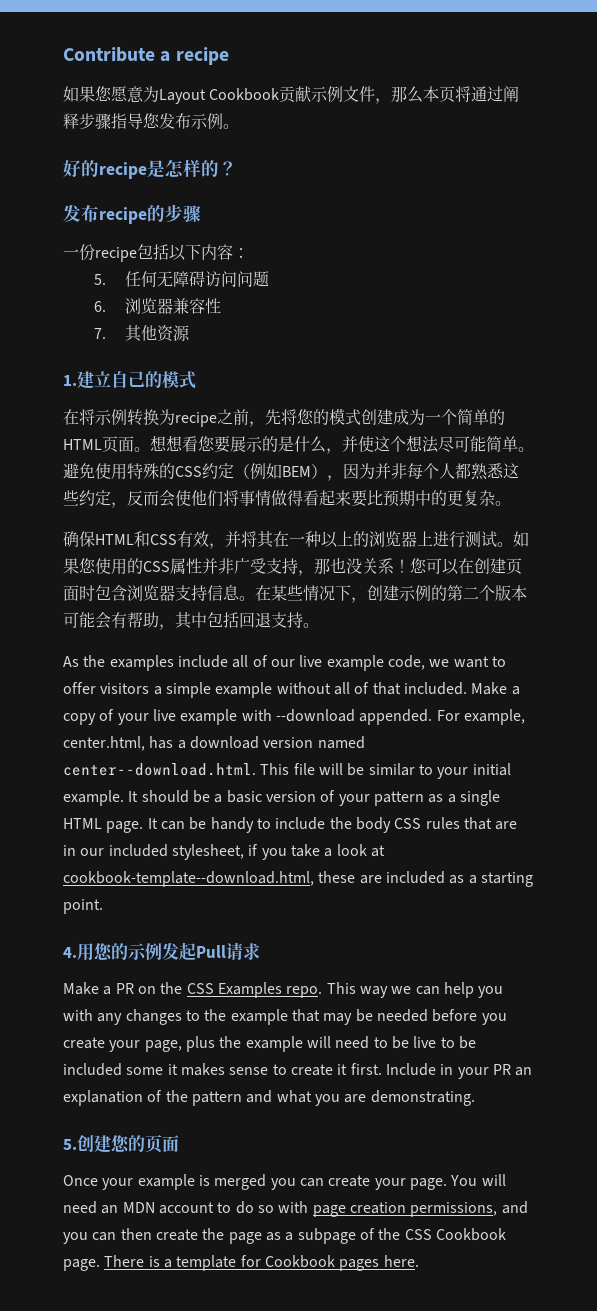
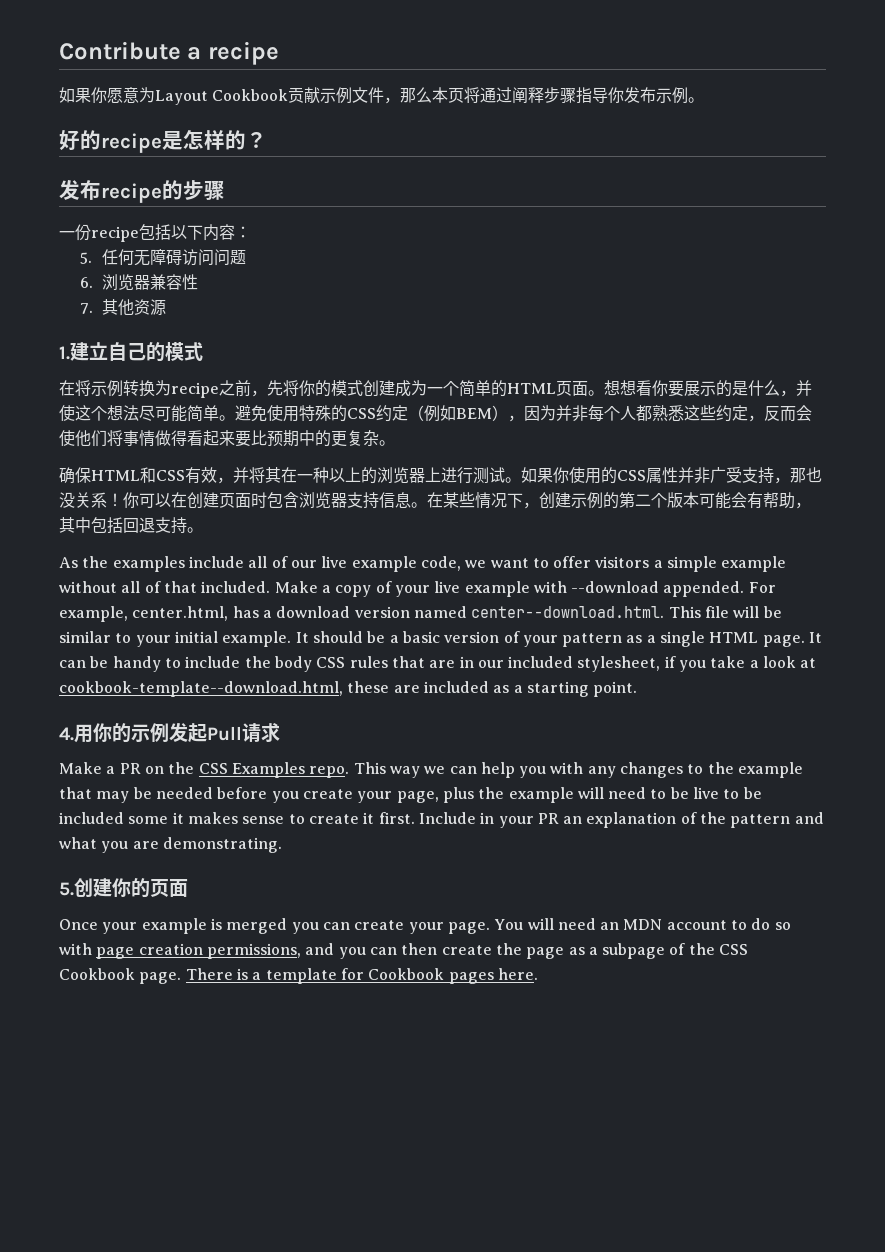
- 如果您愿意为Layout Cookbook贡献示例文件，那么本页将通过阐释步骤指导您发布示例。
+ 如果你愿意为Layout Cookbook贡献示例文件，那么本页将通过阐释步骤指导你发布示例。
- 在将示例转换为recipe之前，先将您的模式创建成为一个简单的HTML页面。
+ 在将示例转换为recipe之前，先将你的模式创建成为一个简单的HTML页面。
- 想想看您要展示的是什么，并使这个想法尽可能简单。
+ 想想看你要展示的是什么，并使这个想法尽可能简单。
- 如果您使用的CSS属性并非广受支持，那也没关系！
+ 如果你使用的CSS属性并非广受支持，那也没关系！
- 您可以在创建页面时包含浏览器支持信息。
+ 你可以在创建页面时包含浏览器支持信息。
- 4.用您的示例发起Pull请求
+ 4.用你的示例发起Pull请求
- 5.创建您的页面
+ 5.创建你的页面

